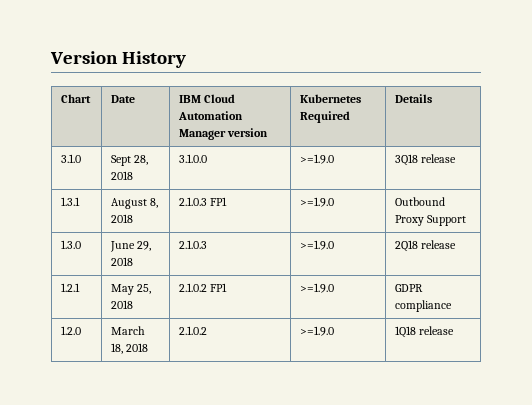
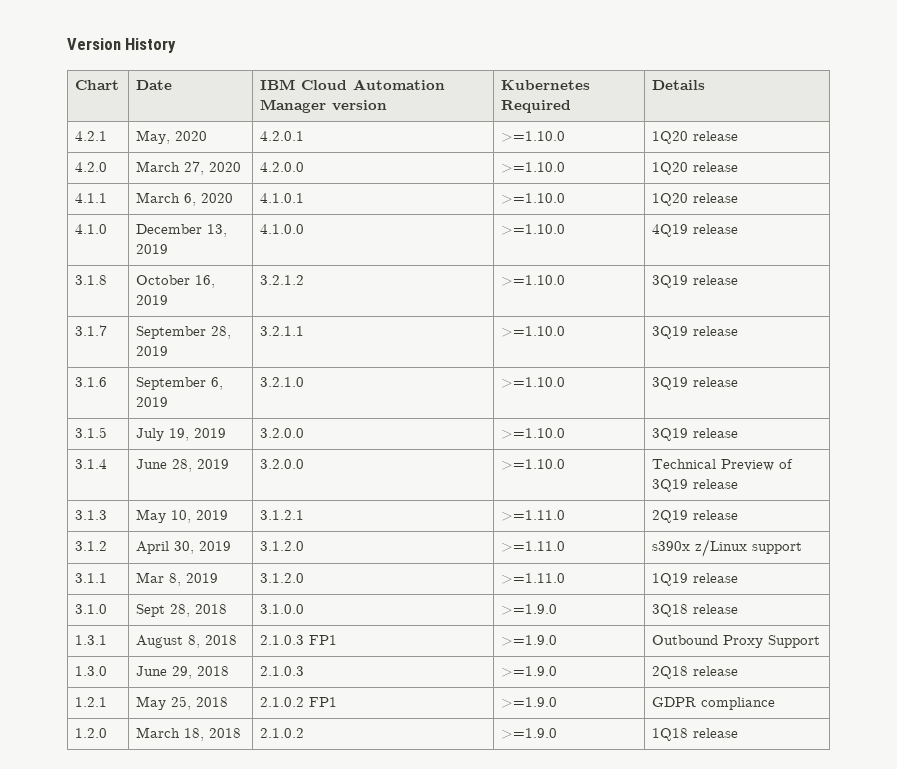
+ 4.2.1 | May, 2020 | 4.2.0.1 | >=1.10.0 | 1Q20 release
+ 4.2.0 | March 27, 2020 | 4.2.0.0 | >=1.10.0 | 1Q20 release
+ 4.1.1 | March 6, 2020 | 4.1.0.1 | >=1.10.0 | 1Q20 release
+ 4.1.0 | December 13, 2019 | 4.1.0.0 | >=1.10.0 | 4Q19 release
+ 3.1.8 | October 16, 2019 | 3.2.1.2 | >=1.10.0 | 3Q19 release
+ 3.1.7 | September 28, 2019 | 3.2.1.1 | >=1.10.0 | 3Q19 release
+ 3.1.6 | September 6, 2019 | 3.2.1.0 | >=1.10.0 | 3Q19 release
+ 3.1.5 | July 19, 2019 | 3.2.0.0 | >=1.10.0 | 3Q19 release
+ 3.1.4 | June 28, 2019 | 3.2.0.0 | >=1.10.0 | Technical Preview of 3Q19 release
+ 3.1.3 | May 10, 2019 | 3.1.2.1 | >=1.11.0 | 2Q19 release
+ 3.1.2 | April 30, 2019 | 3.1.2.0 | >=1.11.0 | s390x z/Linux support
+ 3.1.1 | Mar 8, 2019 | 3.1.2.0 | >=1.11.0 | 1Q19 release

